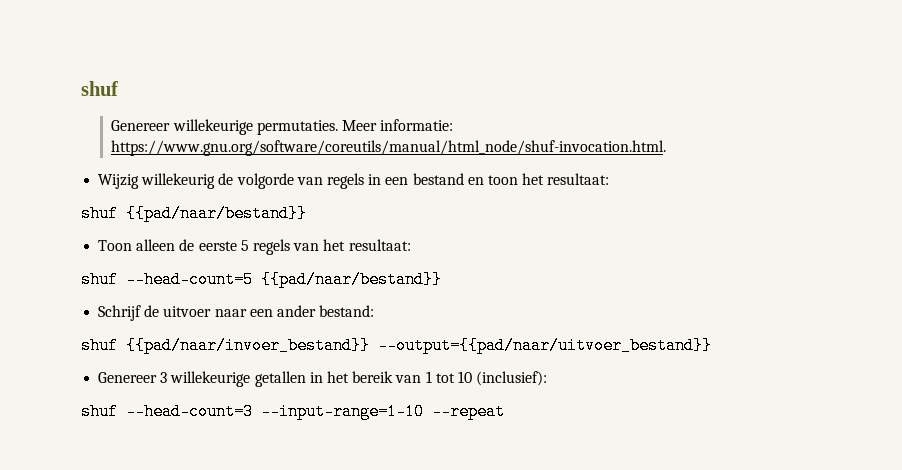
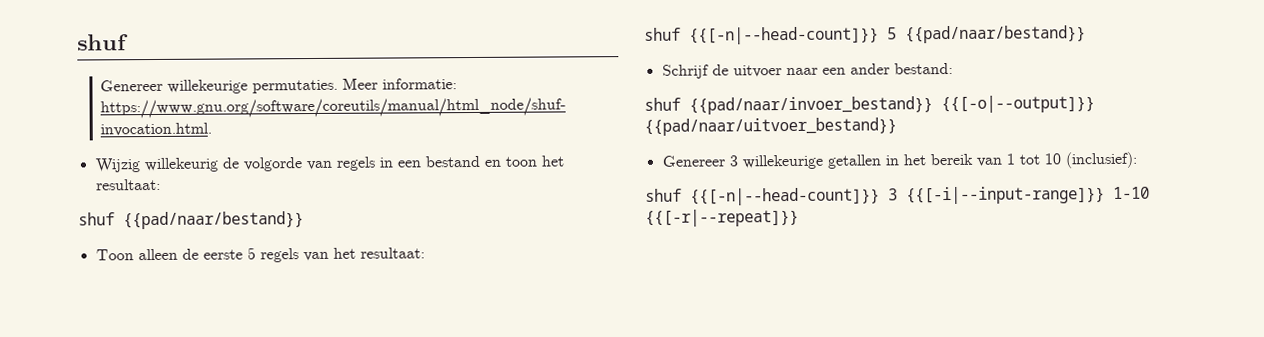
- shuf --head-count=5 {{pad/naar/bestand}}
+ shuf {{[-n|--head-count]}} 5 {{pad/naar/bestand}}
- shuf {{pad/naar/invoer_bestand}} --output={{pad/naar/uitvoer_bestand}}
+ shuf {{pad/naar/invoer_bestand}} {{[-o|--output]}} {{pad/naar/uitvoer_bestand}}
- shuf --head-count=3 --input-range=1-10 --repeat
+ shuf {{[-n|--head-count]}} 3 {{[-i|--input-range]}} 1-10 {{[-r|--repeat]}}

